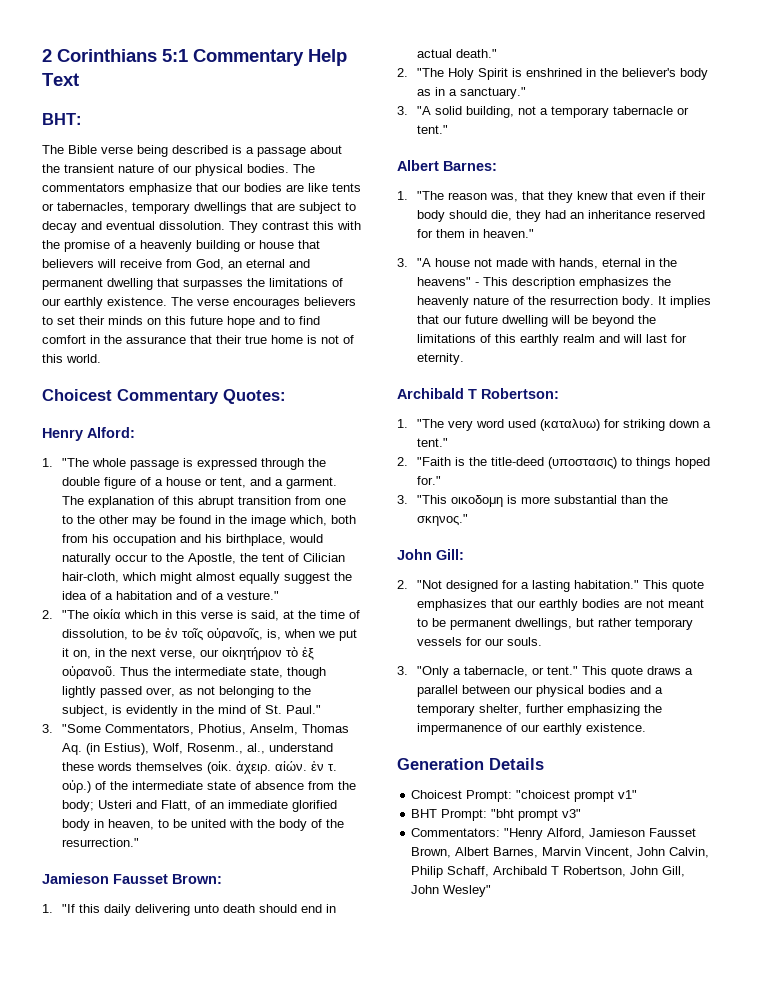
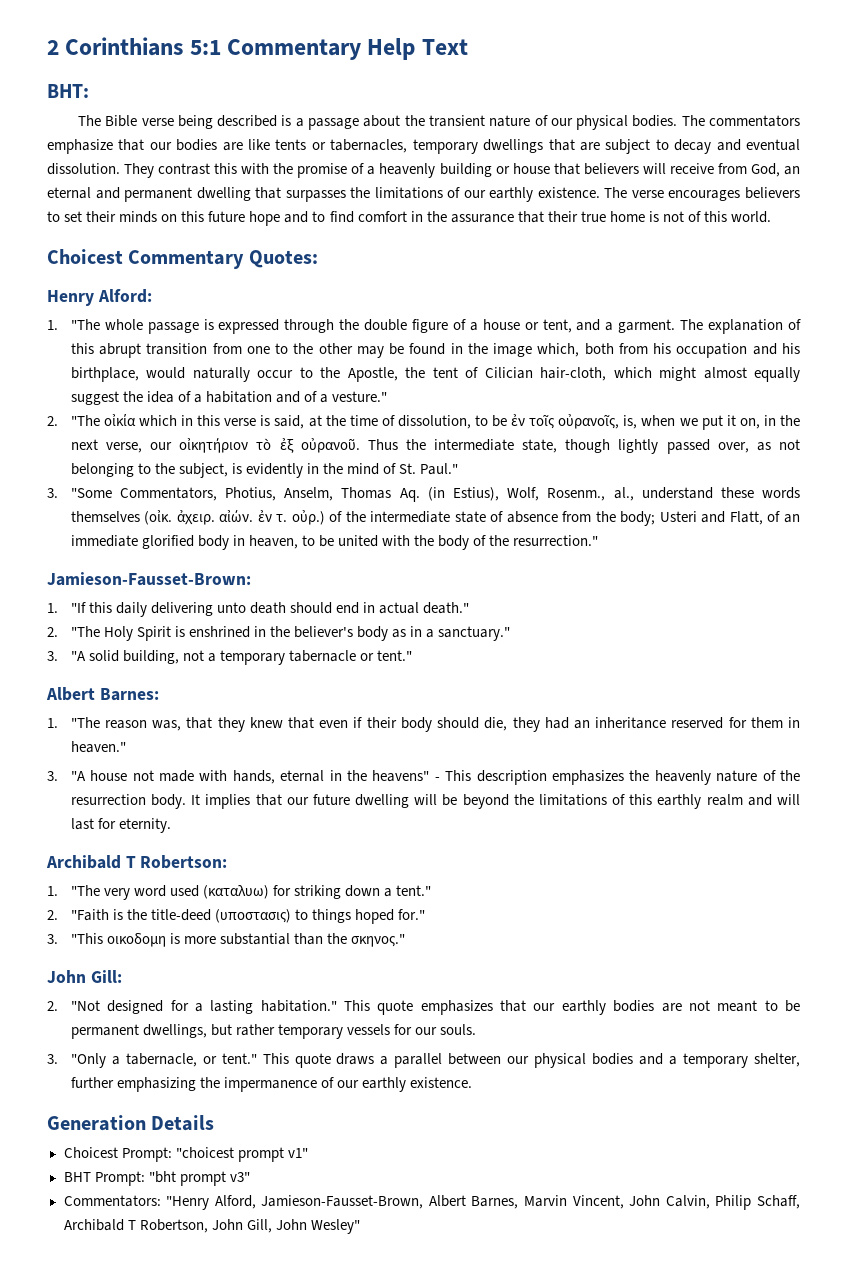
- Jamieson Fausset Brown:
+ Jamieson-Fausset-Brown:
- Commentators: "Henry Alford, Jamieson Fausset Brown, Albert Barnes, Marvin Vincent, John Calvin, Philip Schaff, Archibald T Robertson, John Gill, John Wesley"
+ Commentators: "Henry Alford, Jamieson-Fausset-Brown, Albert Barnes, Marvin Vincent, John Calvin, Philip Schaff, Archibald T Robertson, John Gill, John Wesley"

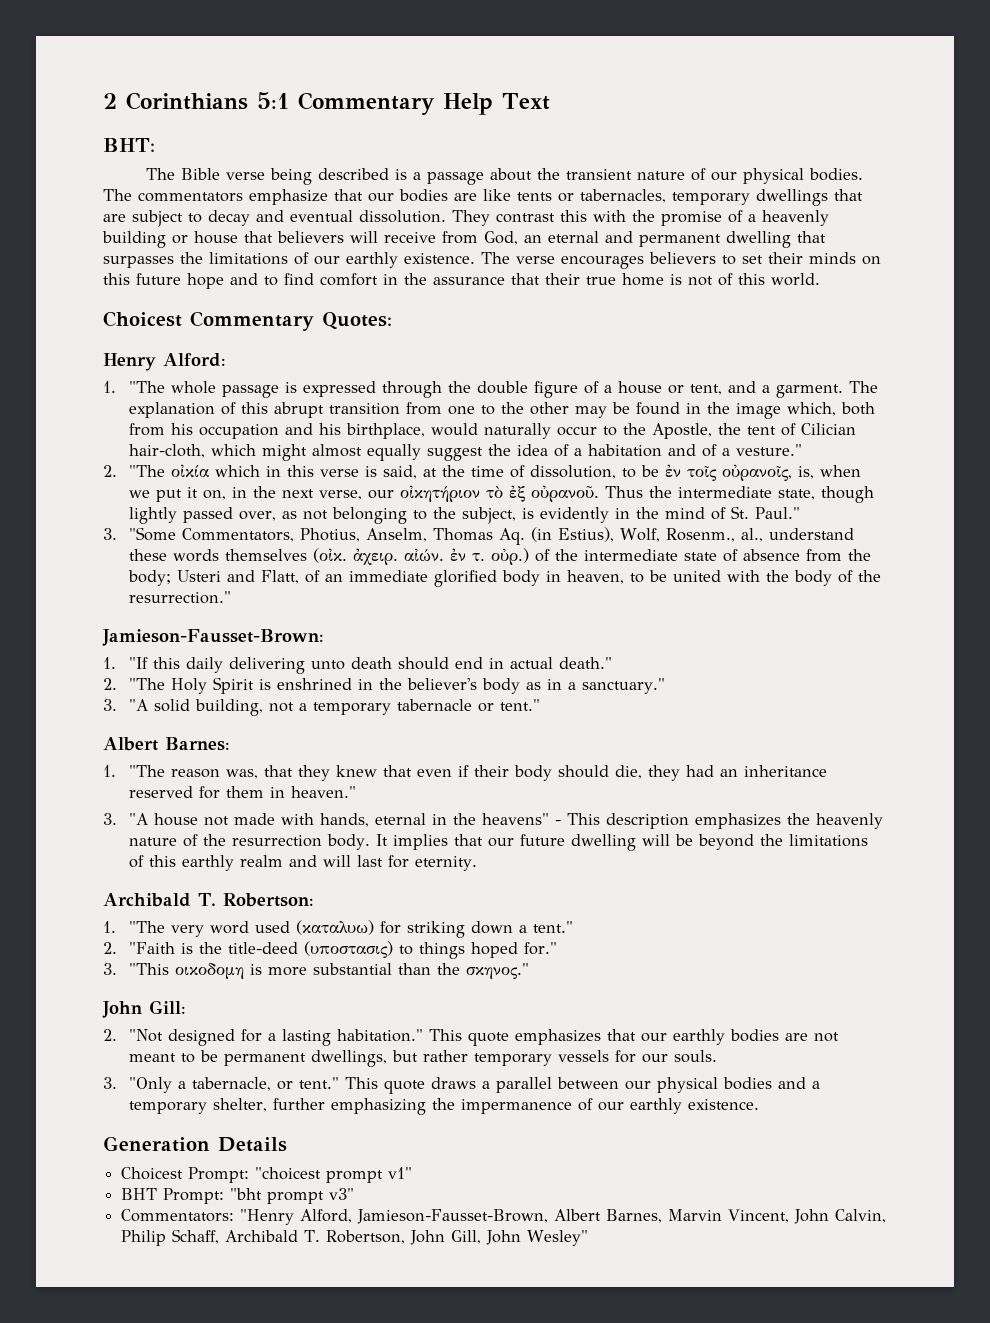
- Archibald T Robertson:
+ Archibald T. Robertson:
- Commentators: "Henry Alford, Jamieson-Fausset-Brown, Albert Barnes, Marvin Vincent, John Calvin, Philip Schaff, Archibald T Robertson, John Gill, John Wesley"
+ Commentators: "Henry Alford, Jamieson-Fausset-Brown, Albert Barnes, Marvin Vincent, John Calvin, Philip Schaff, Archibald T. Robertson, John Gill, John Wesley"

